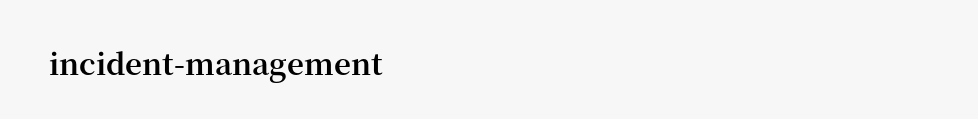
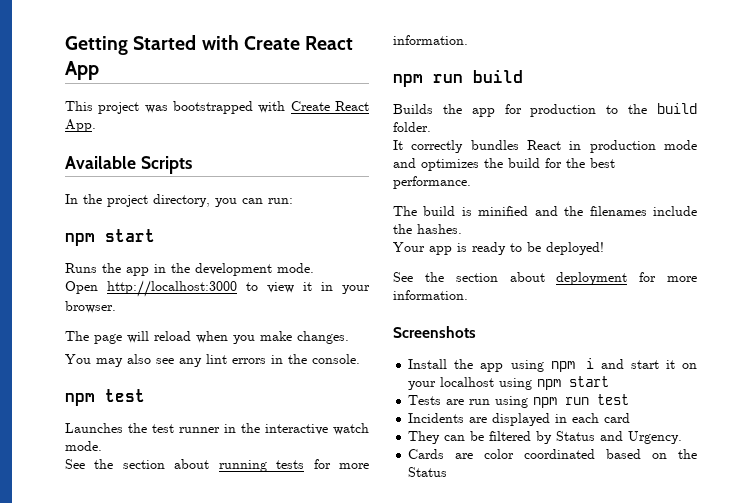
- incident-management
+ Getting Started with Create React App
+ This project was bootstrapped with Create React App.
+ Available Scripts
+ In the project directory, you can run:
+ npm start
+ Runs the app in the development mode.
+ Open http://localhost:3000 to view it in your browser.
+ The page will reload when you make changes.
+ You may also see any lint errors in the console.
+ npm test
+ Launches the test runner in the interactive watch mode.
+ See the section about running tests for more information.
+ npm run build
+ Builds the app for production to the build folder.
+ It correctly bundles React in production mode and optimizes the build for the best performance.
+ The build is minified and the filenames include the hashes.
+ Your app is ready to be deployed!
+ See the section about deployment for more information.
+ Screenshots
+ Install the app using npm i and start it on your localhost using npm start
+ Tests are run using npm run test
+ Incidents are displayed in each card
+ They can be filtered by Status and Urgency.
+ Cards are color coordinated based on the Status

